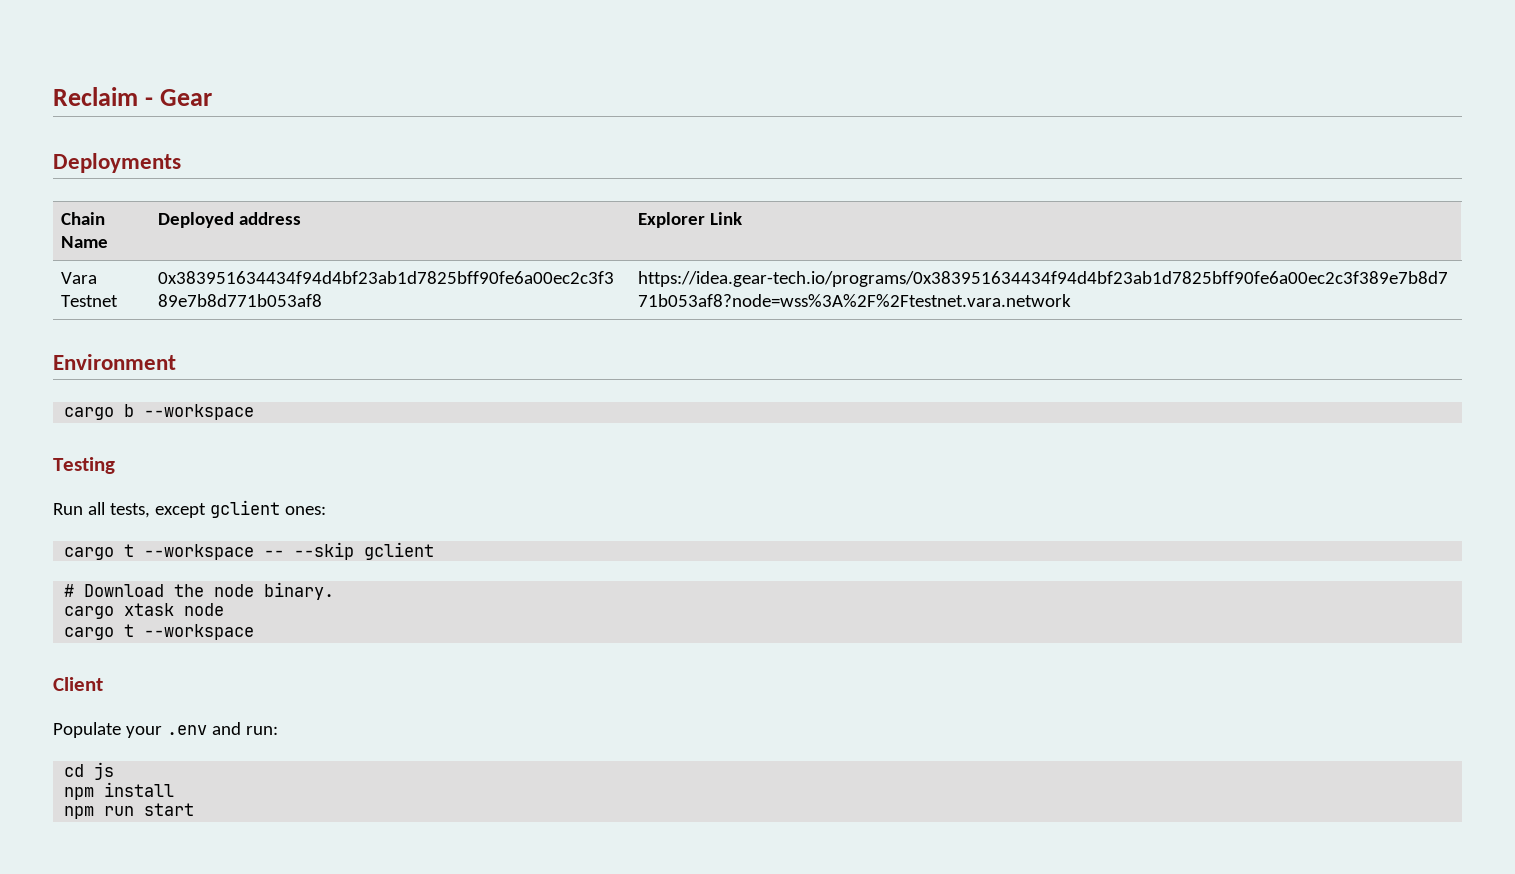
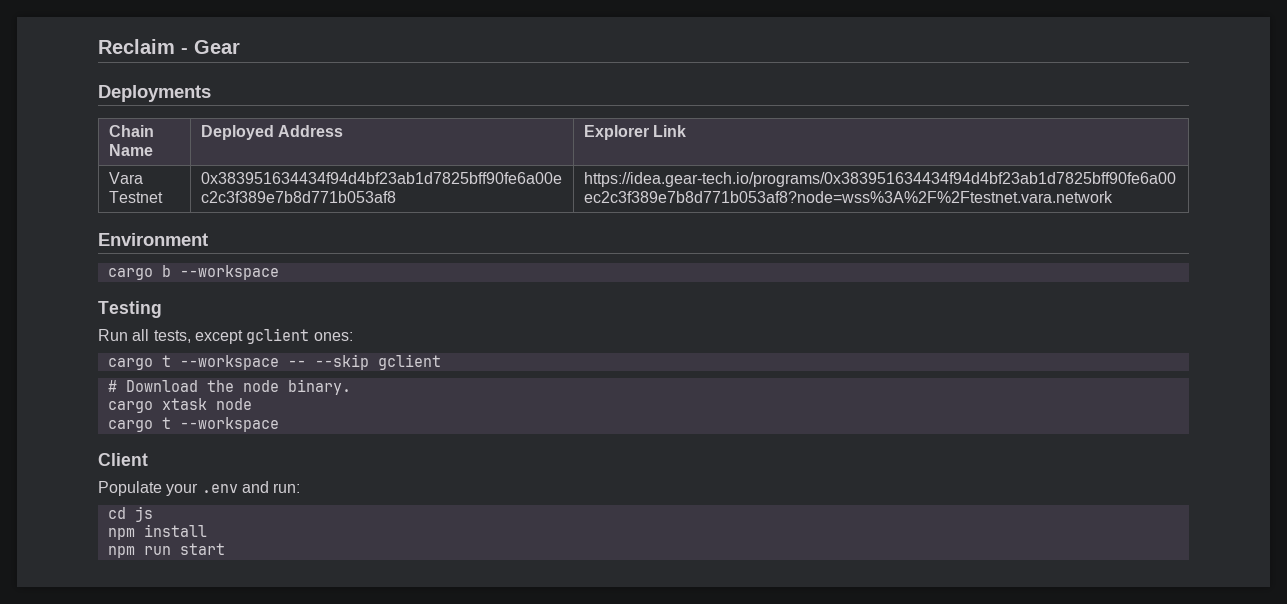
- Chain Name | Deployed address | Explorer Link
+ Chain Name | Deployed Address | Explorer Link

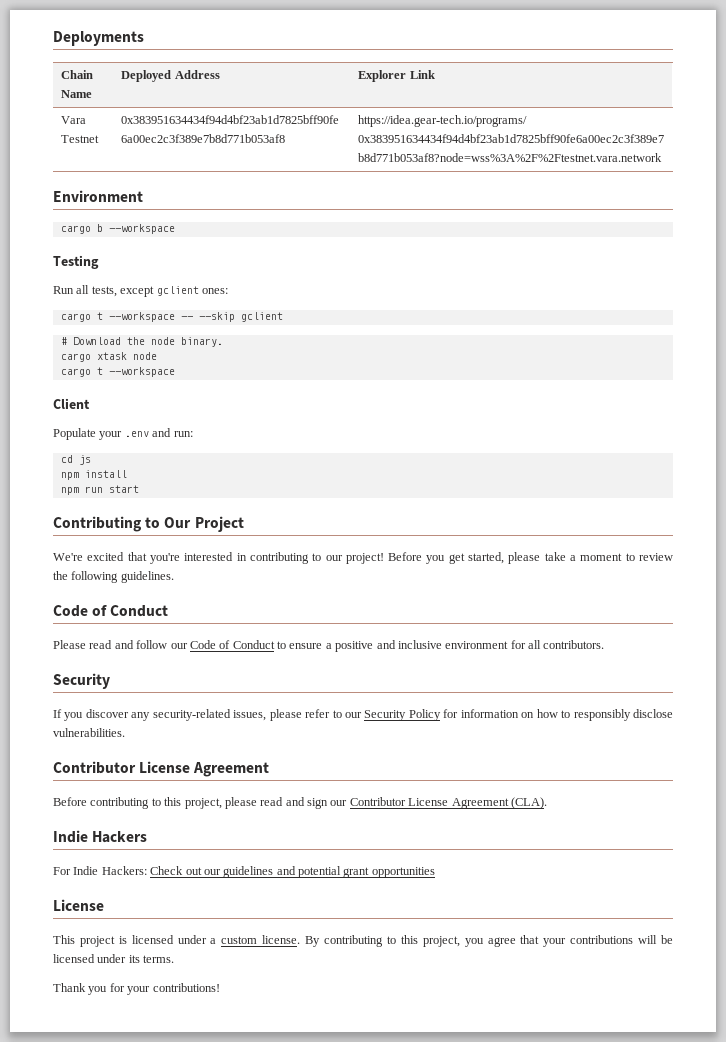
- Reclaim - Gear
+ Contributing to Our Project
+ We're excited that you're interested in contributing to our project! Before you get started, please take a moment to review the following guidelines.
+ Code of Conduct
+ Please read and follow our Code of Conduct to ensure a positive and inclusive environment for all contributors.
+ Security
+ If you discover any security-related issues, please refer to our Security Policy for information on how to responsibly disclose vulnerabilities.
+ Contributor License Agreement
+ Before contributing to this project, please read and sign our Contributor License Agreement (CLA).
+ Indie Hackers
+ For Indie Hackers: Check out our guidelines and potential grant opportunities
+ License
+ This project is licensed under a custom license. By contributing to this project, you agree that your contributions will be licensed under its terms.
+ Thank you for your contributions!

